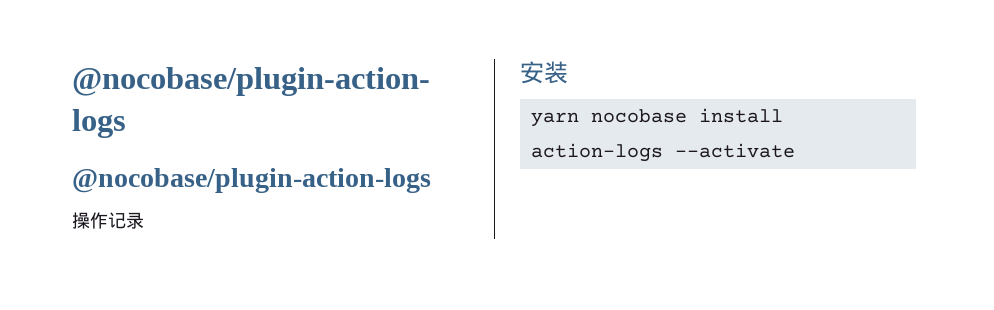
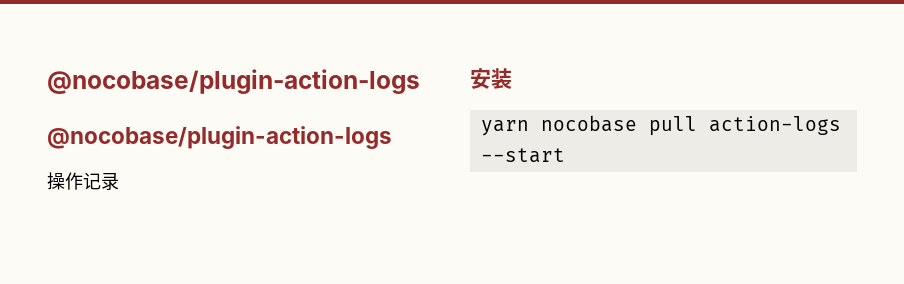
- yarn nocobase install action-logs --activate
+ yarn nocobase pull action-logs --start

